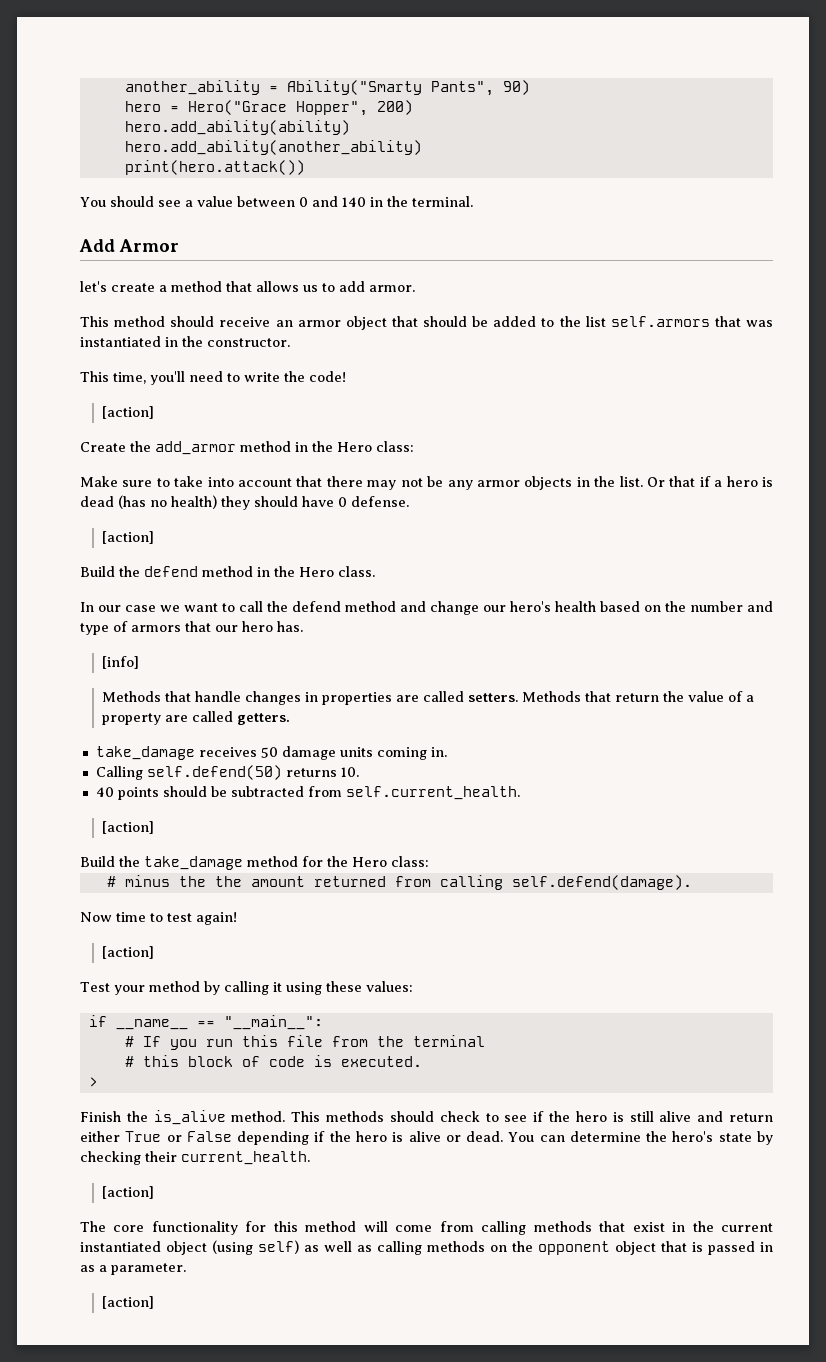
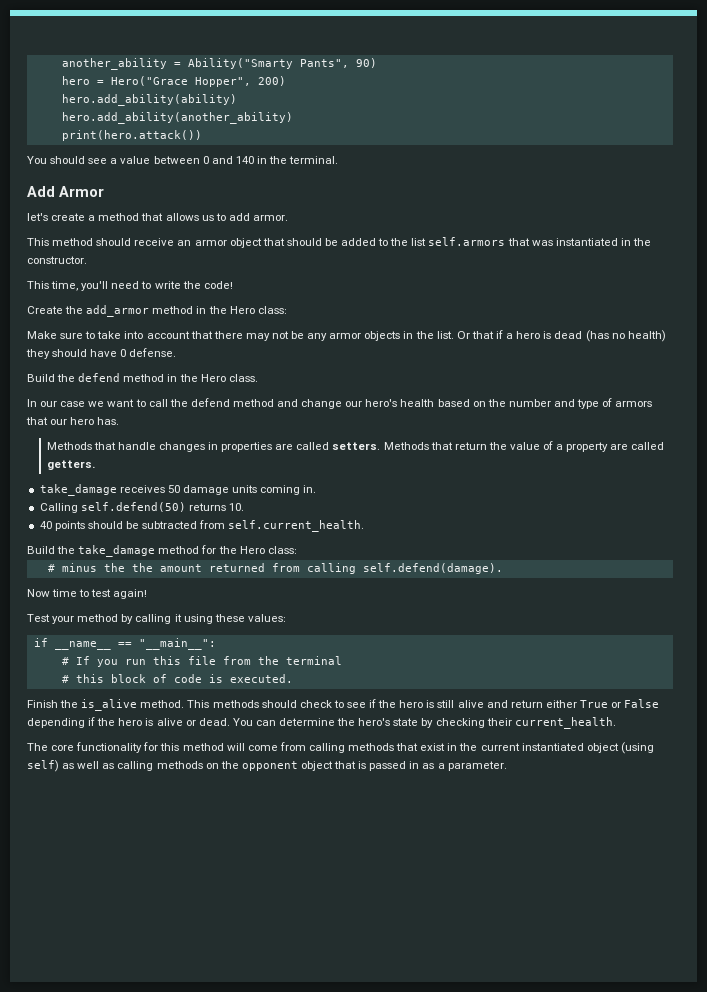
  This time, you'll need to write the code!
- [action]
  Or that if a hero is dead (has no health) they should have 0 defense.
- [action]
- [info]
  40 points should be subtracted from self.current_health.
- [action]
  Now time to test again!
- [action]
- >
  You can determine the hero's state by checking their current_health.
- [action]
  The core functionality for this method will come from calling methods that exist in the current instantiated object (using self) as well as calling methods on the opponent object that is passed in as a parameter.
- [action]

